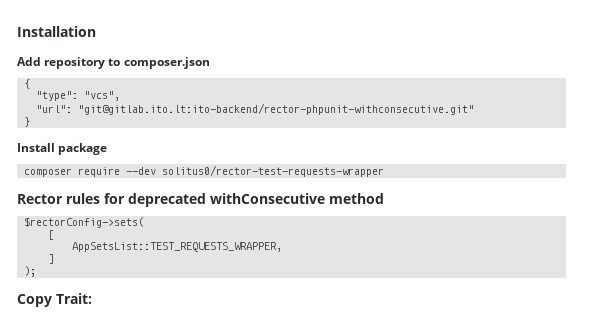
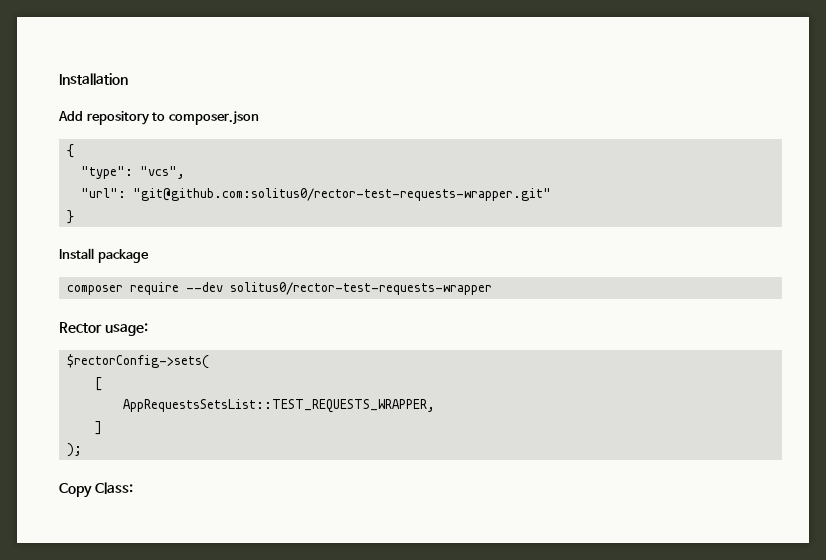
- "url": "git@gitlab.ito.lt:ito-backend/rector-phpunit-withconsecutive.git"
+ "url": "git@github.com:solitus0/rector-test-requests-wrapper.git"
- Rector rules for deprecated withConsecutive method
+ Rector usage:
- AppSetsList::TEST_REQUESTS_WRAPPER,
+ AppRequestsSetsList::TEST_REQUESTS_WRAPPER,
- Copy Trait:
+ Copy Class:

